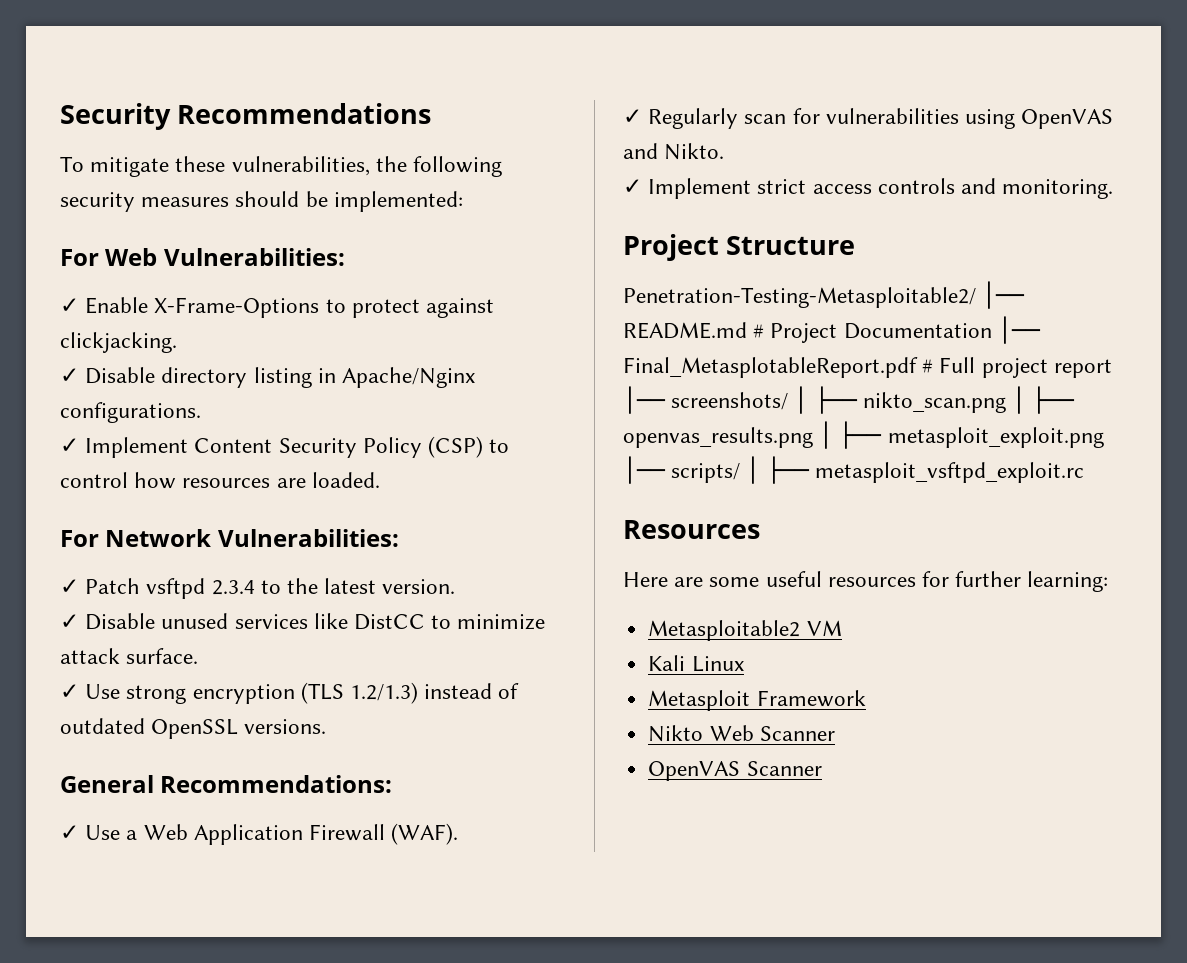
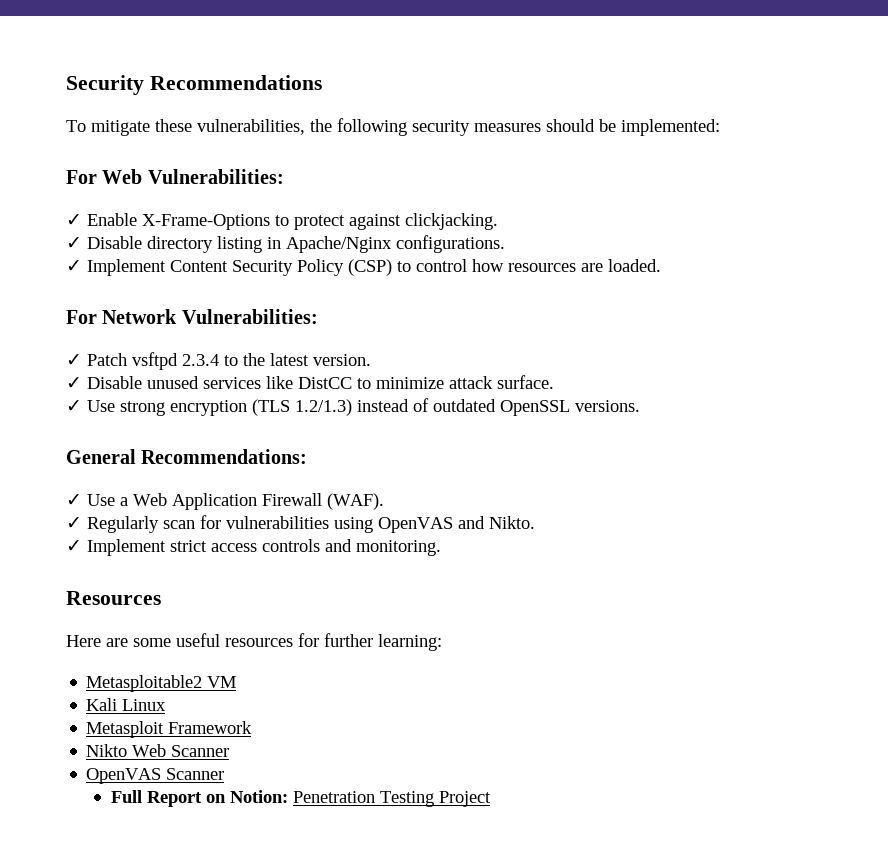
- Project Structure
- Penetration-Testing-Metasploitable2/ │── README.md # Project Documentation │── Final_MetasplotableReport.pdf # Full project report │── screenshots/ │ ├── nikto_scan.png │ ├── openvas_results.png │ ├── metasploit_exploit.png │── scripts/ │ ├── metasploit_vsftpd_exploit.rc
+ Full Report on Notion: Penetration Testing Project

